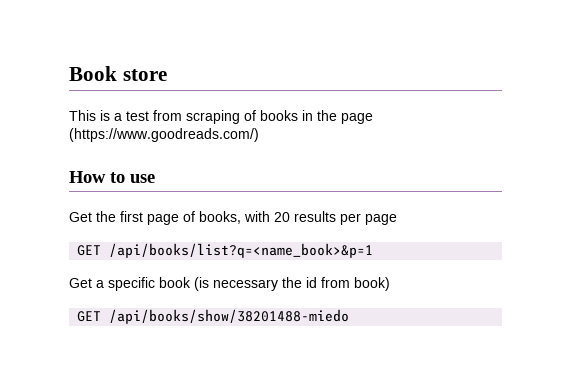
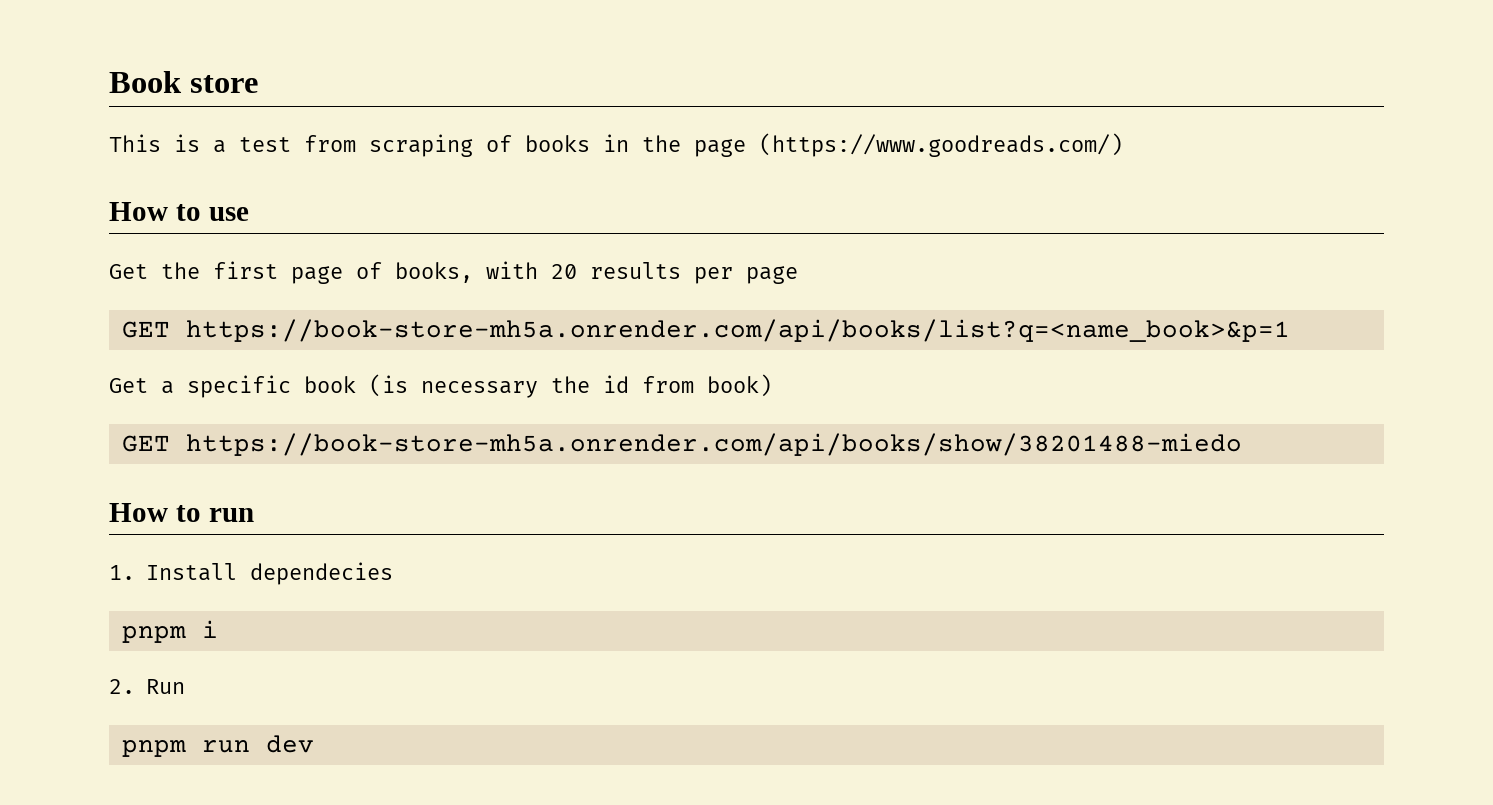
- GET /api/books/list?q=<name_book>&p=1
+ GET https://book-store-mh5a.onrender.com/api/books/list?q=<name_book>&p=1
- GET /api/books/show/38201488-miedo
+ GET https://book-store-mh5a.onrender.com/api/books/show/38201488-miedo
+ How to run
+ 1. Install dependecies
+ pnpm i
+ 2. Run
+ pnpm run dev

